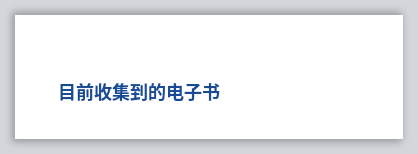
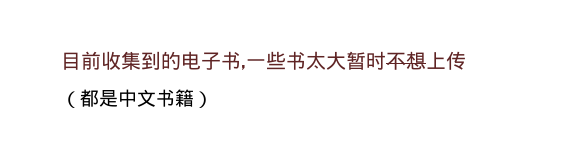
- 目前收集到的电子书
+ 目前收集到的电子书,一些书太大暂时不想上传
+ （都是中文书籍）

